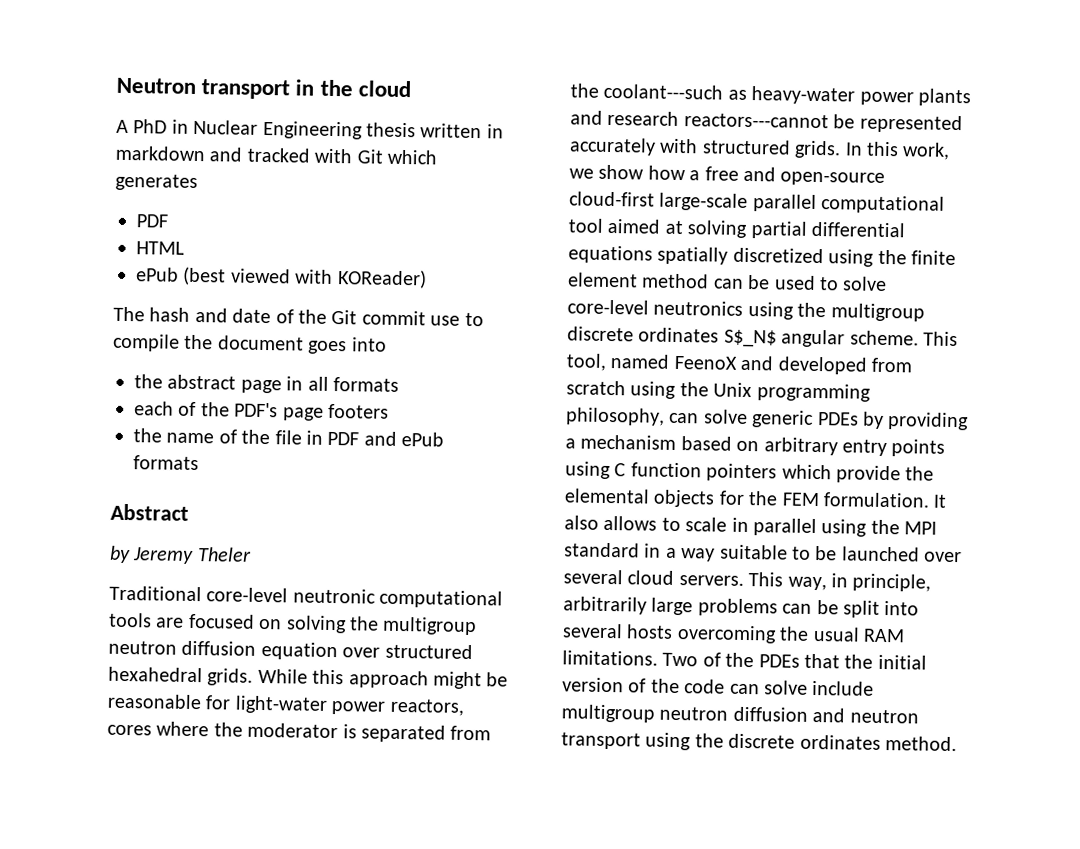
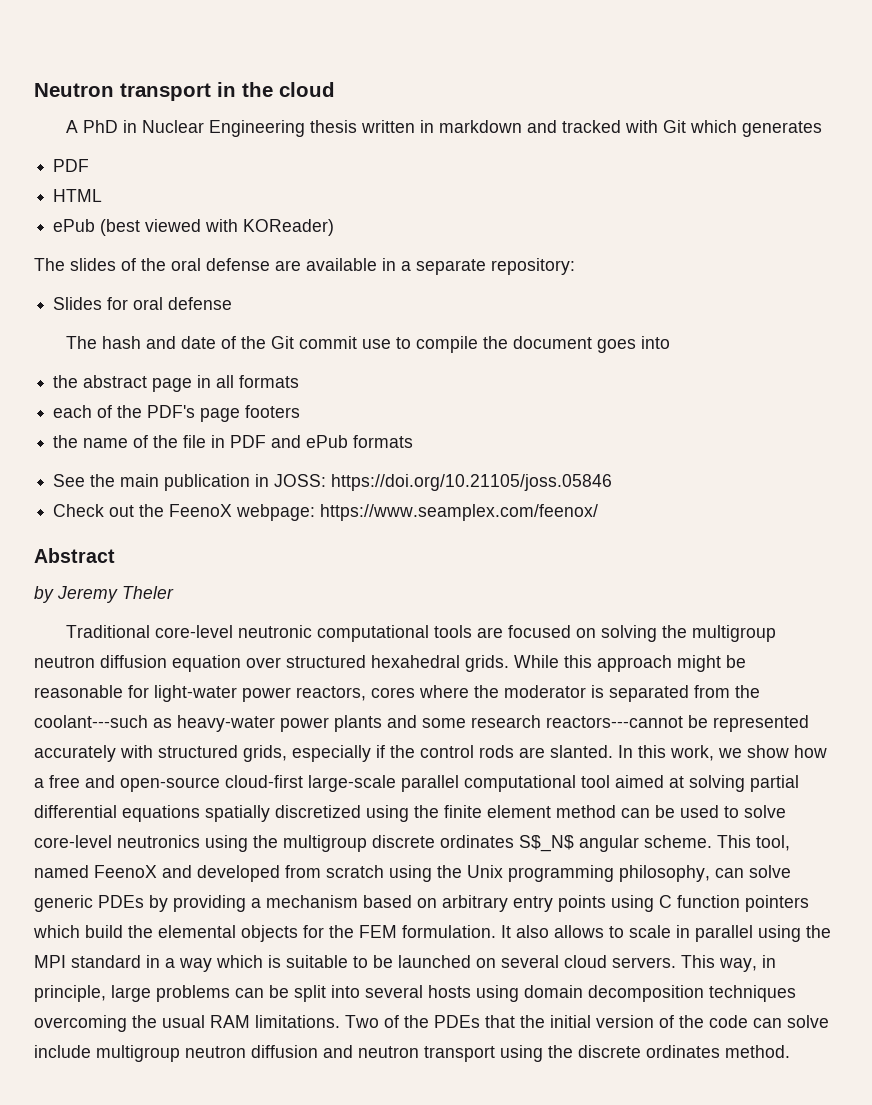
+ The slides of the oral defense are available in a separate repository:
+ Slides for oral defense
+ See the main publication in JOSS: https://doi.org/10.21105/joss.05846
+ Check out the FeenoX webpage: https://www.seamplex.com/feenox/
- While this approach might be reasonable for light-water power reactors, cores where the moderator is separated from the coolant---such as heavy-water power plants and research reactors---cannot be represented accurately with structured grids.
+ While this approach might be reasonable for light-water power reactors, cores where the moderator is separated from the coolant---such as heavy-water power plants and some research reactors---cannot be represented accurately with structured grids, especially if the control rods are slanted.
- This tool, named FeenoX and developed from scratch using the Unix programming philosophy, can solve generic PDEs by providing a mechanism based on arbitrary entry points using C function pointers which provide the elemental objects for the FEM formulation.
+ This tool, named FeenoX and developed from scratch using the Unix programming philosophy, can solve generic PDEs by providing a mechanism based on arbitrary entry points using C function pointers which build the elemental objects for the FEM formulation.
- It also allows to scale in parallel using the MPI standard in a way suitable to be launched over several cloud servers.
+ It also allows to scale in parallel using the MPI standard in a way which is suitable to be launched on several cloud servers.
- This way, in principle, arbitrarily large problems can be split into several hosts overcoming the usual RAM limitations.
+ This way, in principle, large problems can be split into several hosts using domain decomposition techniques overcoming the usual RAM limitations.

